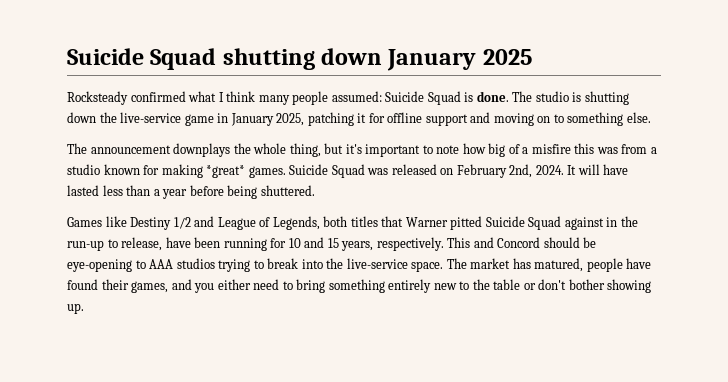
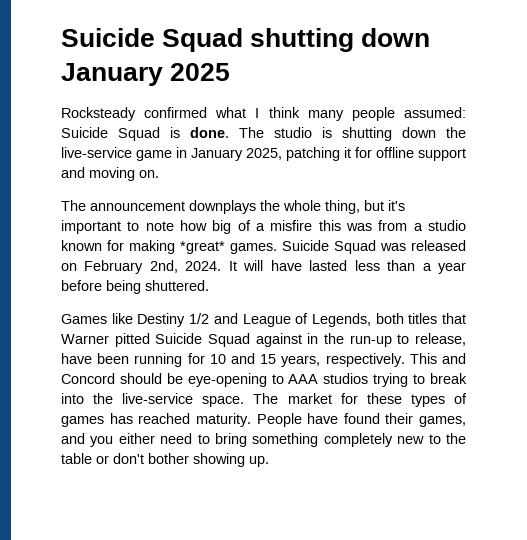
- The studio is shutting down the live-service game in January 2025, patching it for offline support and moving on to something else.
+ The studio is shutting down the live-service game in January 2025, patching it for offline support and moving on.
- The market has matured, people have found their games, and you either need to bring something entirely new to the table or don't bother showing up.
+ The market for these types of games has reached maturity. People have found their games, and you either need to bring something completely new to the table or don't bother showing up.

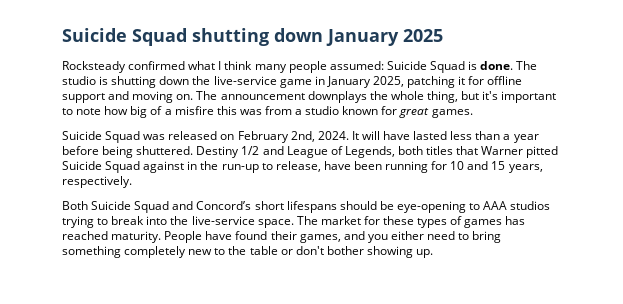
- The studio is shutting down the live-service game in January 2025, patching it for offline support and moving on.
- The announcement downplays the whole thing, but it's important to note how big of a misfire this was from a studio known for making *great* games. Suicide Squad was released on February 2nd, 2024.
+ The studio is shutting down the live-service game in January 2025, patching it for offline support and moving on. The announcement downplays the whole thing, but it's important to note how big of a misfire this was from a studio known for great games.
+ Suicide Squad was released on February 2nd, 2024.
- It will have lasted less than a year before being shuttered.
- Games like Destiny 1/2 and League of Legends, both titles that Warner pitted Suicide Squad against in the run-up to release, have been running for 10 and 15 years, respectively. This and Concord should be eye-opening to AAA studios trying to break into the live-service space.
+ It will have lasted less than a year before being shuttered. Destiny 1/2 and League of Legends, both titles that Warner pitted Suicide Squad against in the run-up to release, have been running for 10 and 15 years, respectively.
+ Both Suicide Squad and Concord’s short lifespans should be eye-opening to AAA studios trying to break into the live-service space.

